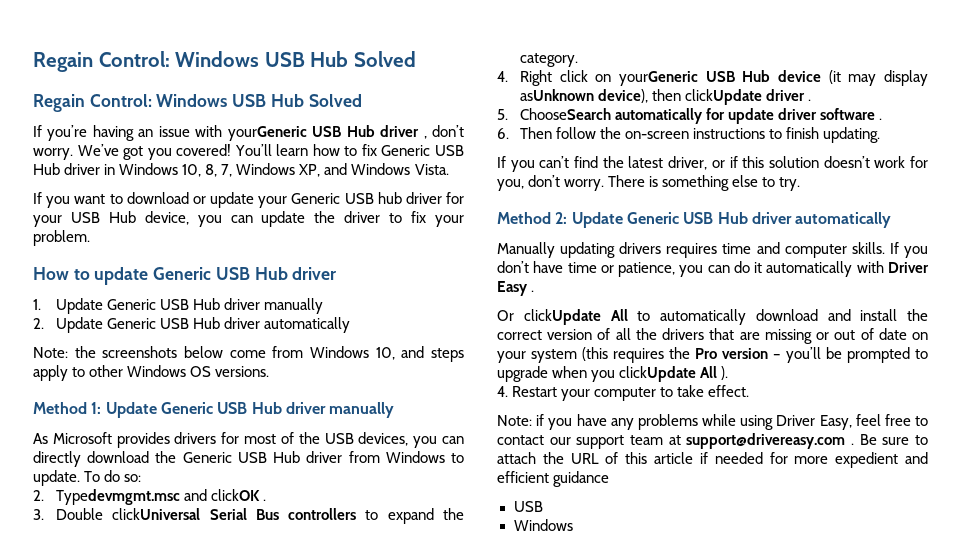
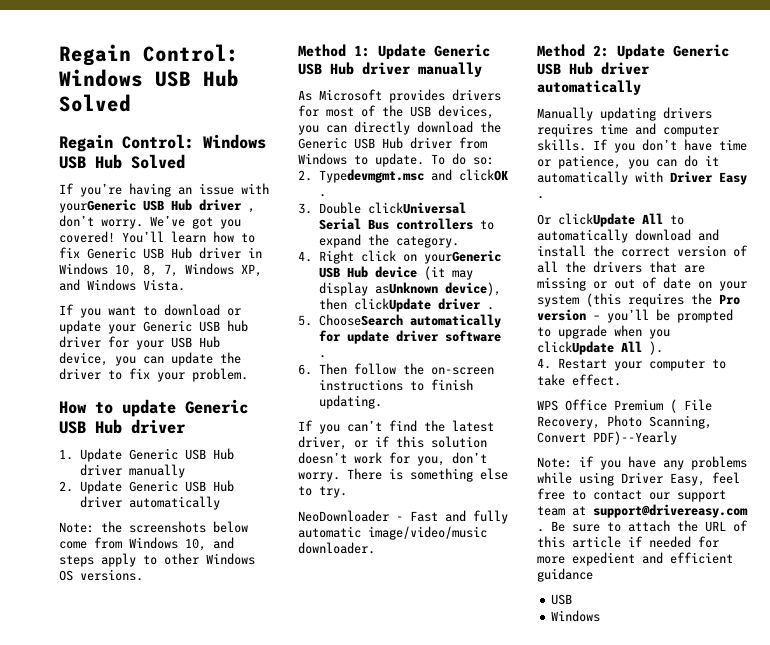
+ NeoDownloader - Fast and fully automatic image/video/music downloader.
+ WPS Office Premium ( File Recovery, Photo Scanning, Convert PDF)--Yearly

